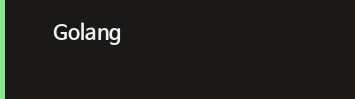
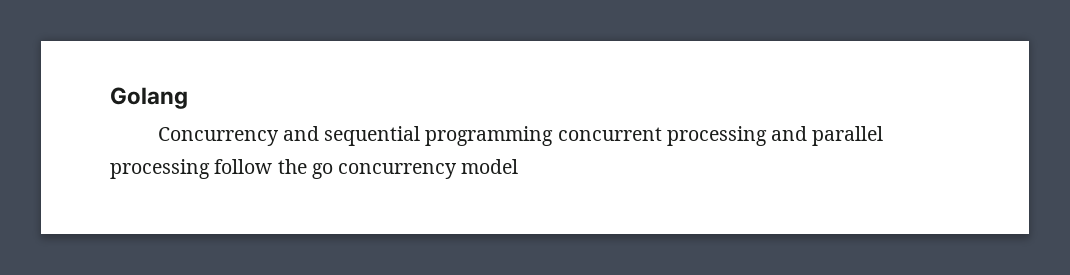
+ Concurrency and sequential programming concurrent processing and parallel processing follow the go concurrency model

